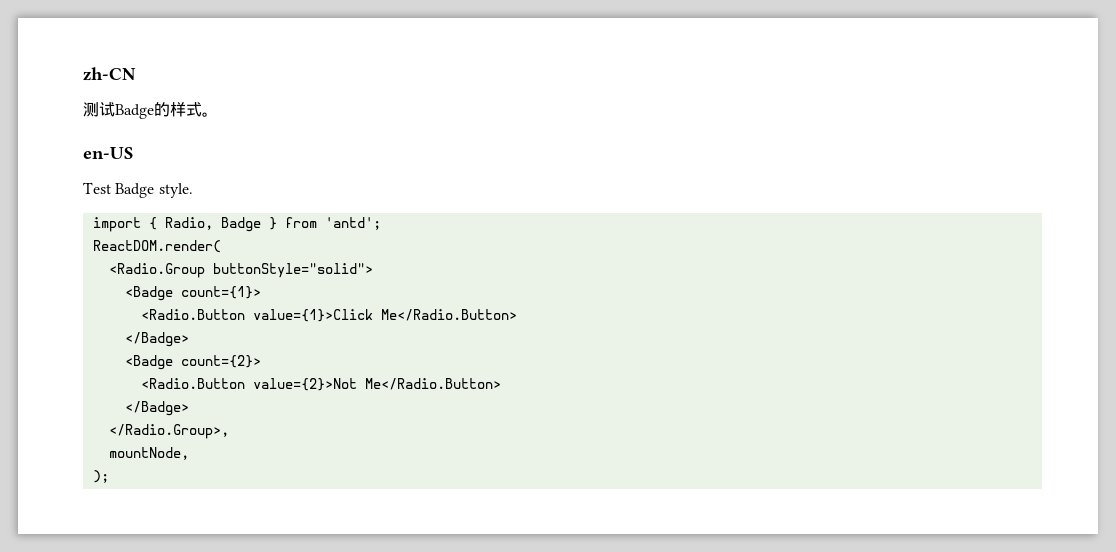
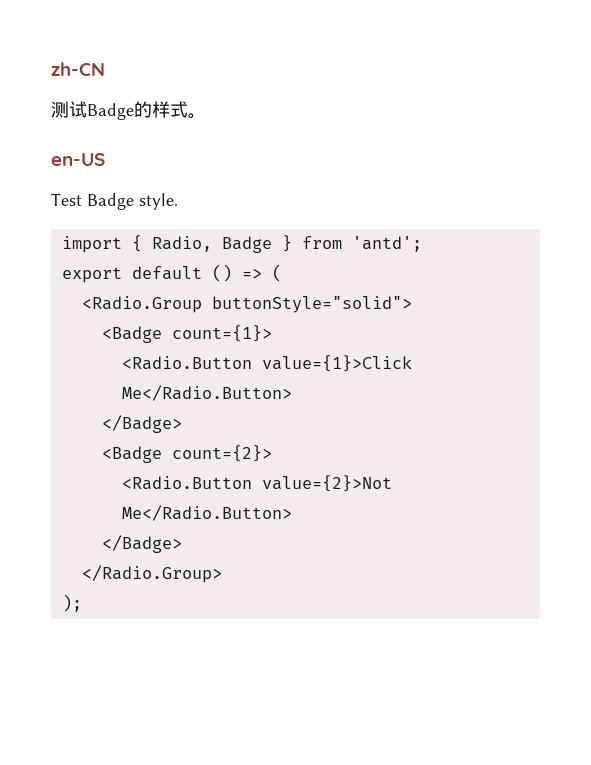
- ReactDOM.render(
+ export default () => (
- </Radio.Group>,
- mountNode,
+ </Radio.Group>

